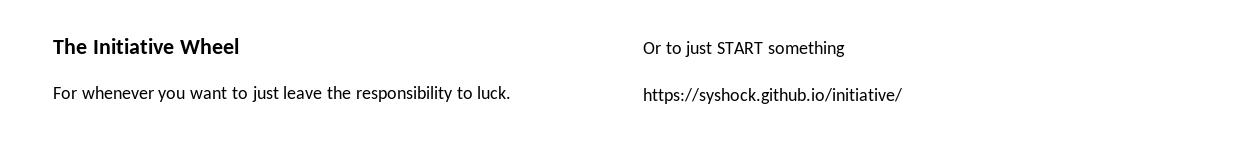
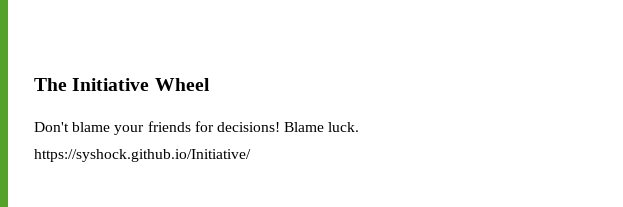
- For whenever you want to just leave the responsibility to luck.
- Or to just START something
- https://syshock.github.io/initiative/
+ Don't blame your friends for decisions! Blame luck.
+ https://syshock.github.io/Initiative/

